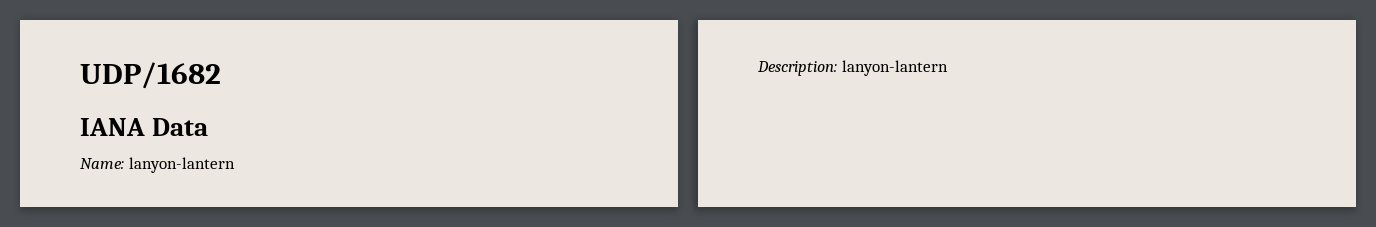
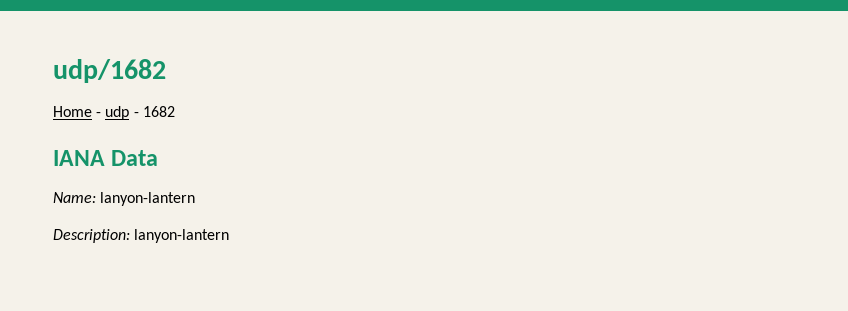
- UDP/1682
+ udp/1682
+ Home - udp - 1682

